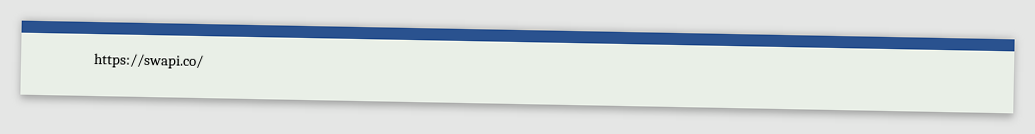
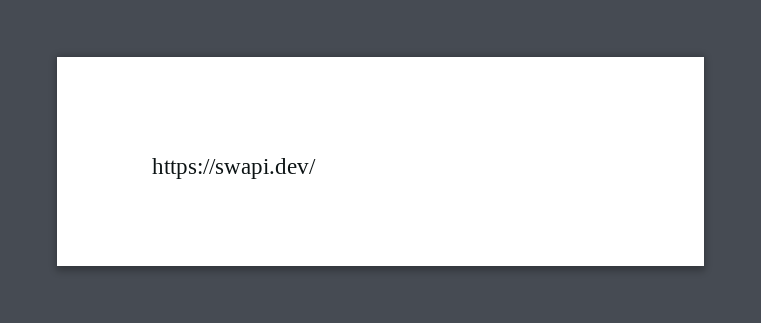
- https://swapi.co/
+ https://swapi.dev/

